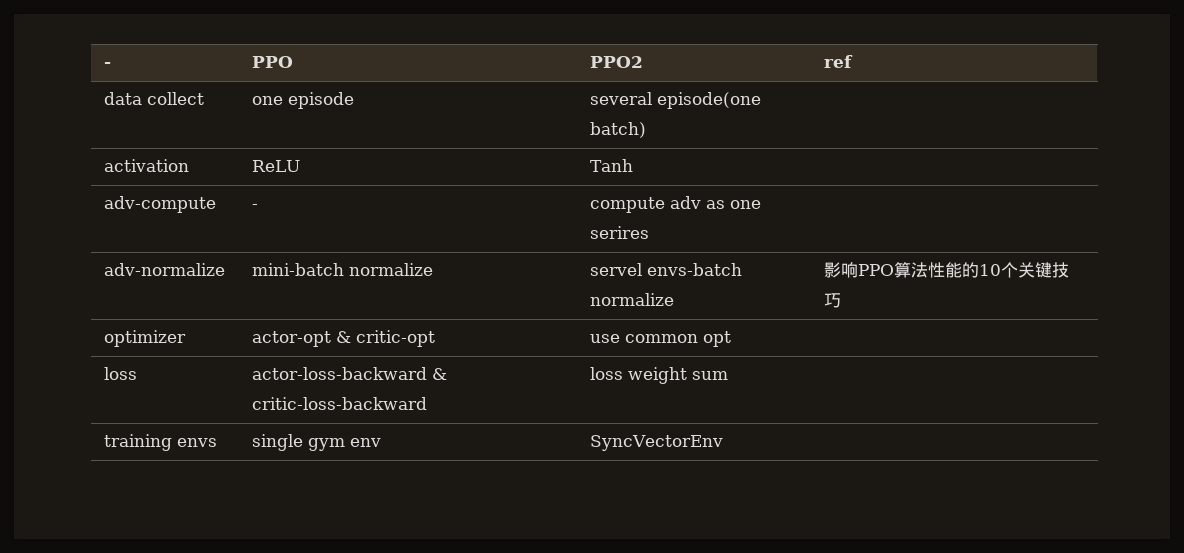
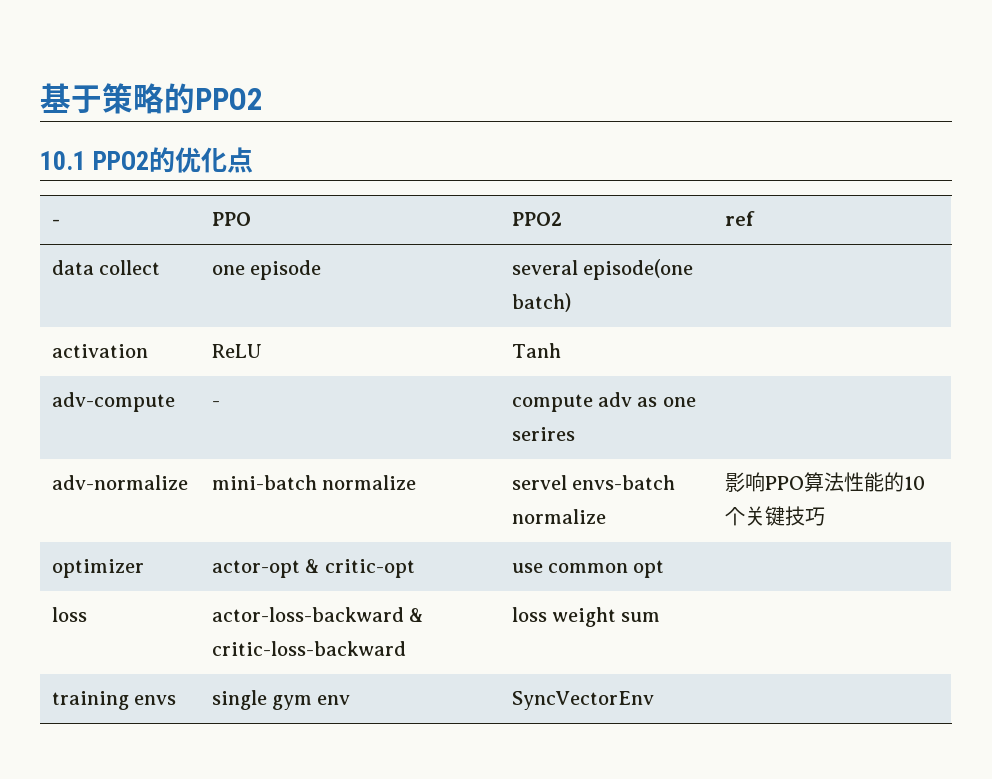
+ 基于策略的PPO2
+ 10.1 PPO2的优化点

